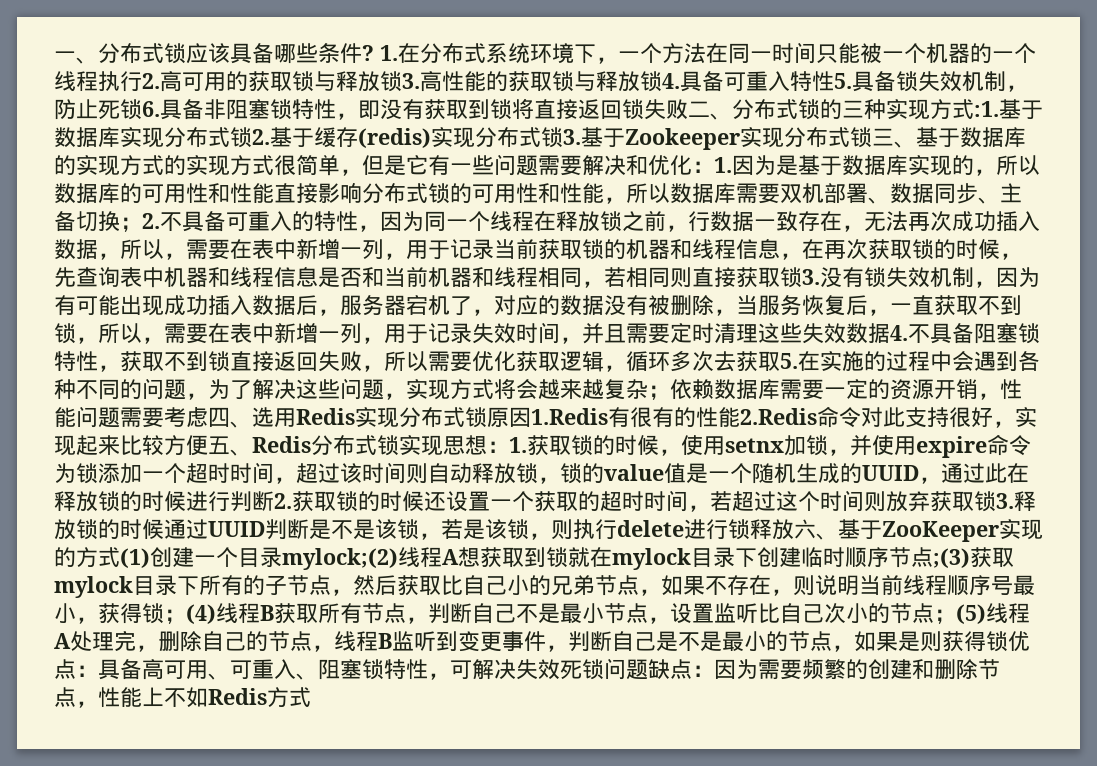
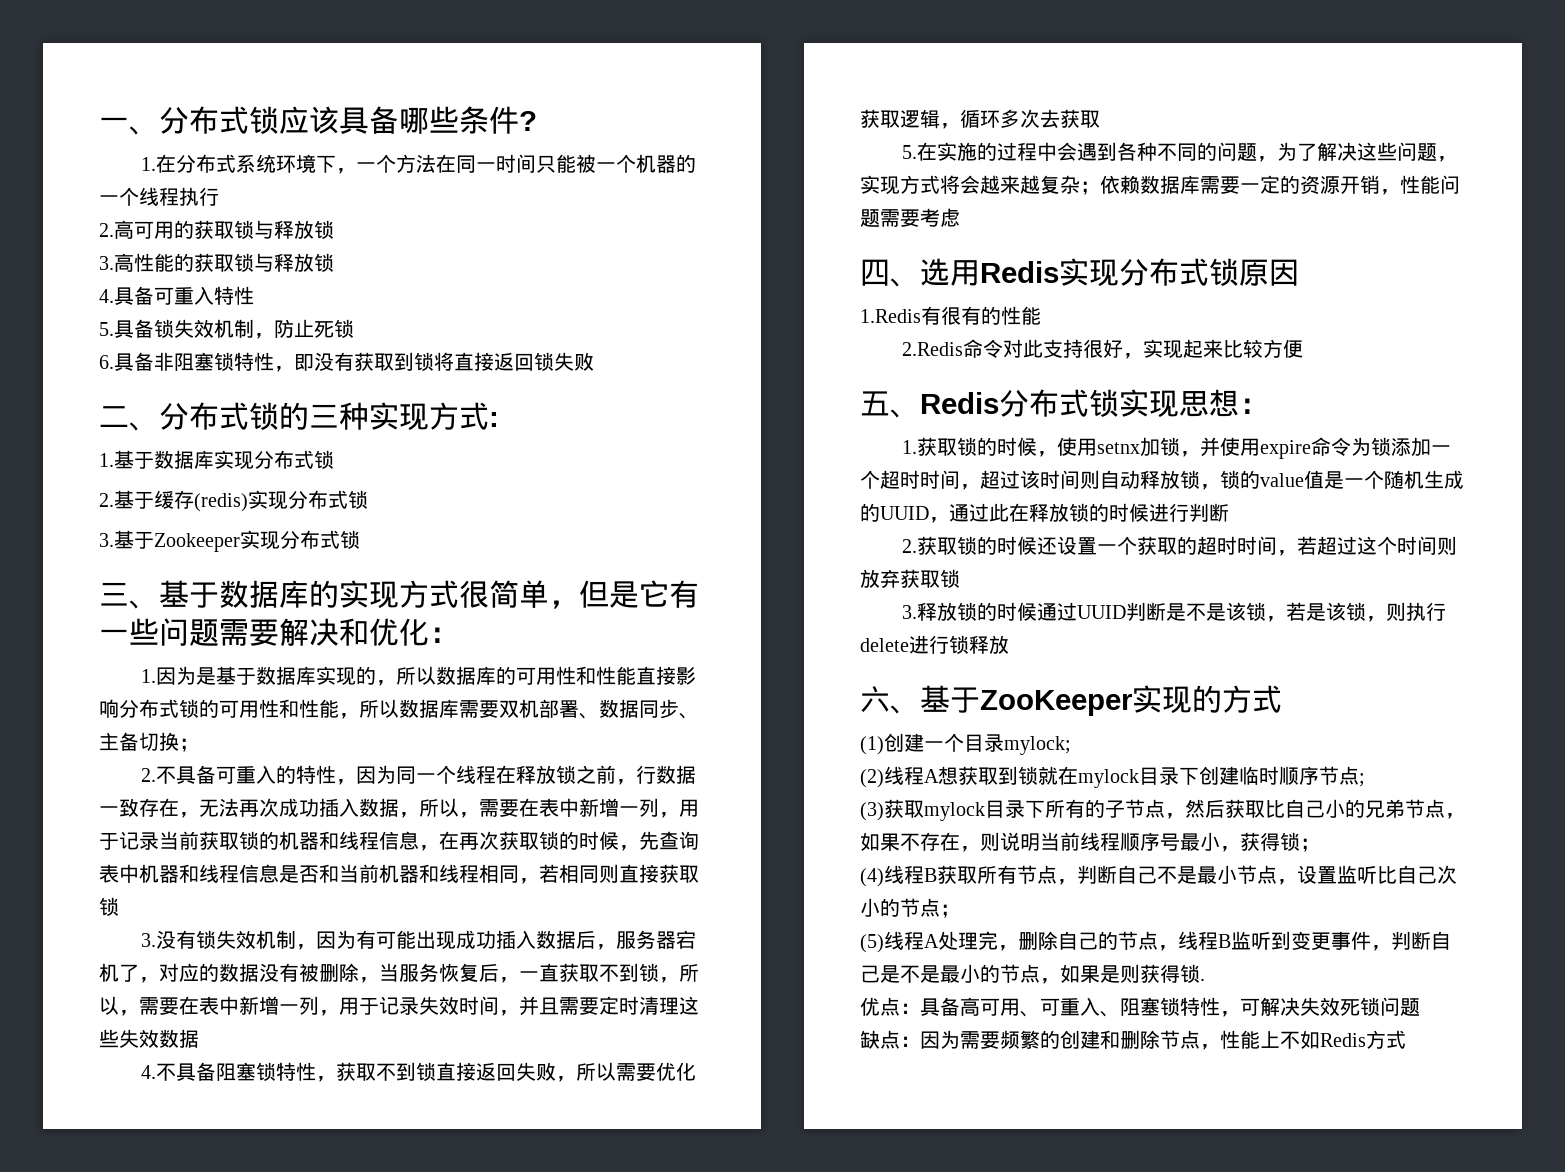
- 一、分布式锁应该具备哪些条件? 1.在分布式系统环境下，一个方法在同一时间只能被一个机器的一个线程执行2.高可用的获取锁与释放锁3.高性能的获取锁与释放锁4.具备可重入特性5.具备锁失效机制，防止死锁6.具备非阻塞锁特性，即没有获取到锁将直接返回锁失败二、分布式锁的三种实现方式:1.基于数据库实现分布式锁2.基于缓存(redis)实现分布式锁3.基于Zookeeper实现分布式锁三、基于数据库的实现方式的实现方式很简单，但是它有一些问题需要解决和优化：1.因为是基于数据库实现的，所以数据库的可用性和性能直接影响分布式锁的可用性和性能，所以数据库需要双机部署、数据同步、主备切换；2.不具备可重入的特性，因为同一个线程在释放锁之前，行数据一致存在，无法再次成功插入数据，所以，需要在表中新增一列，用于记录当前获取锁的机器和线程信息，在再次获取锁的时候，先查询表中机器和线程信息是否和当前机器和线程相同，若相同则直接获取锁3.没有锁失效机制，因为有可能出现成功插入数据后，服务器宕机了，对应的数据没有被删除，当服务恢复后，一直获取不到锁，所以，需要在表中新增一列，用于记录失效时间，并且需要定时清理这些失效数据4.不具备阻塞锁特性，获取不到锁直接返回失败，所以需要优化获取逻辑，循环多次去获取5.在实施的过程中会遇到各种不同的问题，为了解决这些问题，实现方式将会越来越复杂；
+ 一、分布式锁应该具备哪些条件?
+ 1.在分布式系统环境下，一个方法在同一时间只能被一个机器的一个线程执行
+ 2.高可用的获取锁与释放锁
+ 3.高性能的获取锁与释放锁
+ 4.具备可重入特性
+ 5.具备锁失效机制，防止死锁
+ 6.具备非阻塞锁特性，即没有获取到锁将直接返回锁失败
+ 二、分布式锁的三种实现方式:
+ 1.基于数据库实现分布式锁
+ 2.基于缓存(redis)实现分布式锁
+ 3.基于Zookeeper实现分布式锁
+ 三、基于数据库的实现方式很简单，但是它有一些问题需要解决和优化：
+ 1.因为是基于数据库实现的，所以数据库的可用性和性能直接影响分布式锁的可用性和性能，所以数据库需要双机部署、数据同步、主备切换；
+ 2.不具备可重入的特性，因为同一个线程在释放锁之前，行数据一致存在，无法再次成功插入数据，所以，需要在表中新增一列，用于记录当前获取锁的机器和线程信息，在再次获取锁的时候，先查询表中机器和线程信息是否和当前机器和线程相同，若相同则直接获取锁
+ 3.没有锁失效机制，因为有可能出现成功插入数据后，服务器宕机了，对应的数据没有被删除，当服务恢复后，一直获取不到锁，所以，需要在表中新增一列，用于记录失效时间，并且需要定时清理这些失效数据
+ 4.不具备阻塞锁特性，获取不到锁直接返回失败，所以需要优化获取逻辑，循环多次去获取
+ 5.在实施的过程中会遇到各种不同的问题，为了解决这些问题，实现方式将会越来越复杂；
- 依赖数据库需要一定的资源开销，性能问题需要考虑四、选用Redis实现分布式锁原因1.Redis有很有的性能2.Redis命令对此支持很好，实现起来比较方便五、Redis分布式锁实现思想：1.获取锁的时候，使用setnx加锁，并使用expire命令为锁添加一个超时时间，超过该时间则自动释放锁，锁的value值是一个随机生成的UUID，通过此在释放锁的时候进行判断2.获取锁的时候还设置一个获取的超时时间，若超过这个时间则放弃获取锁3.释放锁的时候通过UUID判断是不是该锁，若是该锁，则执行delete进行锁释放六、基于ZooKeeper实现的方式(1)创建一个目录mylock;(2)线程A想获取到锁就在mylock目录下创建临时顺序节点;(3)获取mylock目录下所有的子节点，然后获取比自己小的兄弟节点，如果不存在，则说明当前线程顺序号最小，获得锁；(4)线程B获取所有节点，判断自己不是最小节点，设置监听比自己次小的节点；(5)线程A处理完，删除自己的节点，线程B监听到变更事件，判断自己是不是最小的节点，如果是则获得锁优点：
+ 依赖数据库需要一定的资源开销，性能问题需要考虑
+ 四、选用Redis实现分布式锁原因
+ 1.Redis有很有的性能
+ 2.Redis命令对此支持很好，实现起来比较方便
+ 五、Redis分布式锁实现思想：
+ 1.获取锁的时候，使用setnx加锁，并使用expire命令为锁添加一个超时时间，超过该时间则自动释放锁，锁的value值是一个随机生成的UUID，通过此在释放锁的时候进行判断
+ 2.获取锁的时候还设置一个获取的超时时间，若超过这个时间则放弃获取锁
+ 3.释放锁的时候通过UUID判断是不是该锁，若是该锁，则执行delete进行锁释放
+ 六、基于ZooKeeper实现的方式
+ (1)创建一个目录mylock;
+ (2)线程A想获取到锁就在mylock目录下创建临时顺序节点;
+ (3)获取mylock目录下所有的子节点，然后获取比自己小的兄弟节点，如果不存在，则说明当前线程顺序号最小，获得锁；
+ (4)线程B获取所有节点，判断自己不是最小节点，设置监听比自己次小的节点；
+ (5)线程A处理完，删除自己的节点，线程B监听到变更事件，判断自己是不是最小的节点，如果是则获得锁.
+ 优点：
- 具备高可用、可重入、阻塞锁特性，可解决失效死锁问题缺点：
+ 具备高可用、可重入、阻塞锁特性，可解决失效死锁问题
+ 缺点：

